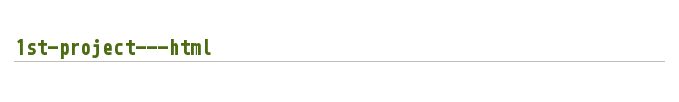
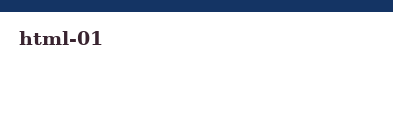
- 1st-project---html
+ html-01

